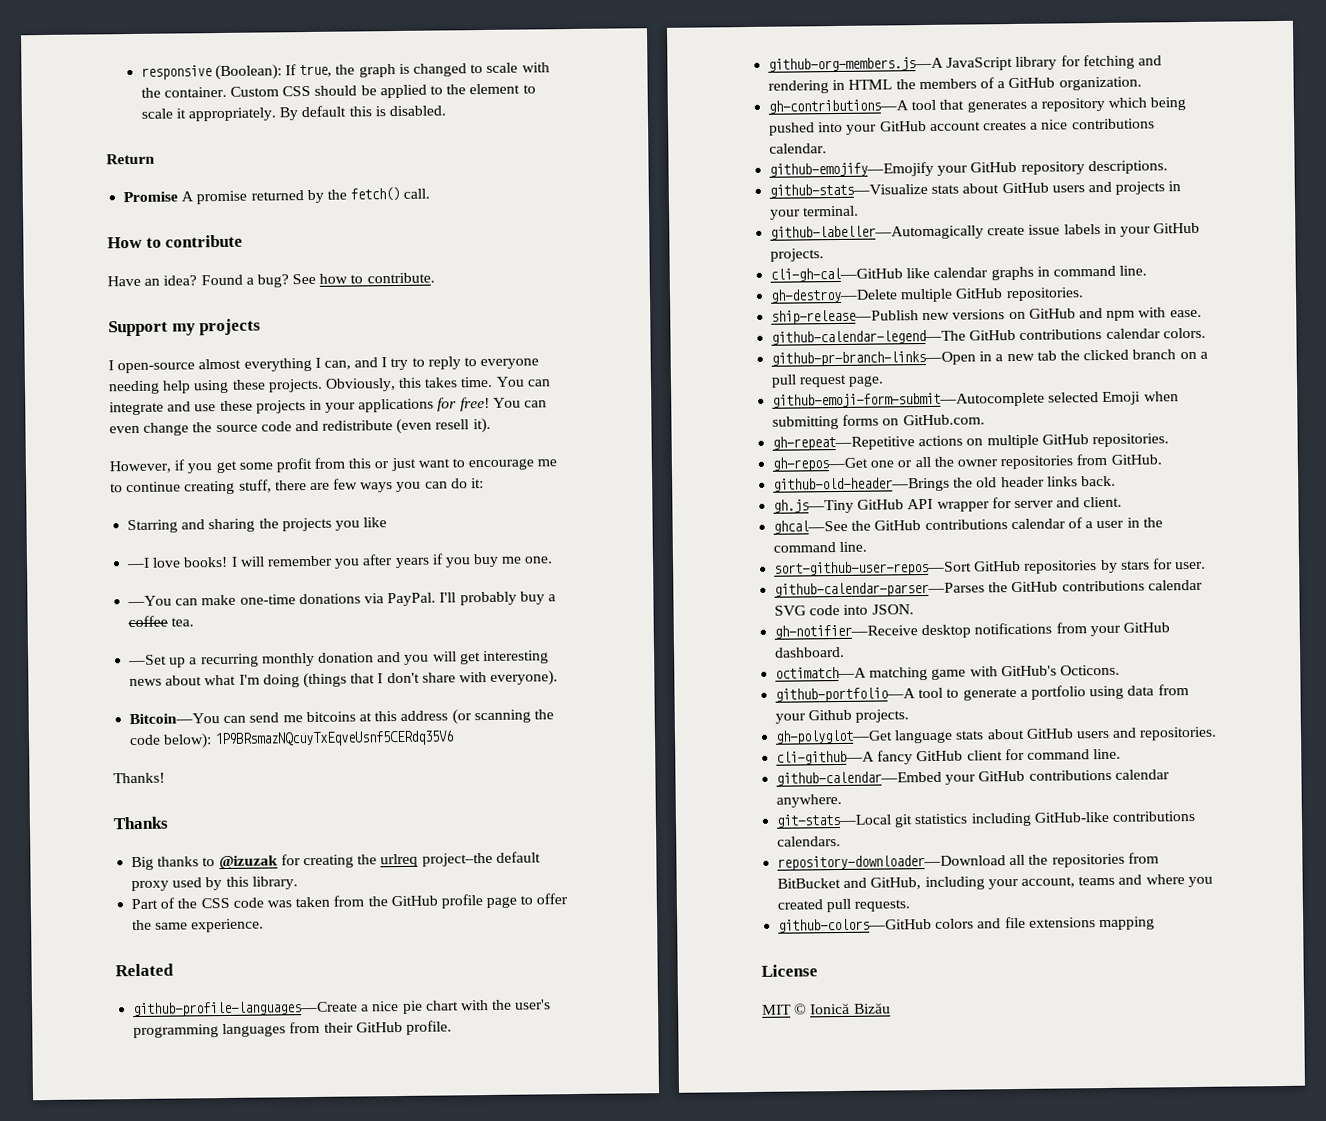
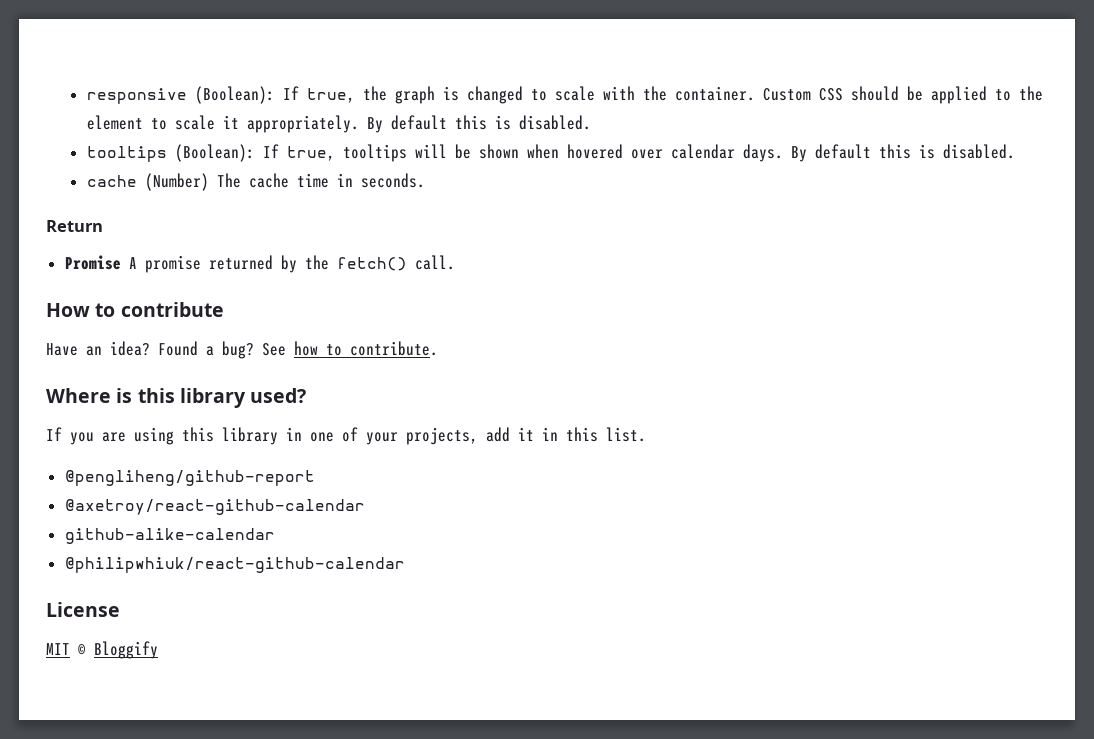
+ tooltips (Boolean): If true, tooltips will be shown when hovered over calendar days. By default this is disabled.
+ cache (Number) The cache time in seconds.
- Support my projects
- I open-source almost everything I can, and I try to reply to everyone needing help using these projects. Obviously, this takes time. You can integrate and use these projects in your applications for free! You can even change the source code and redistribute (even resell it).
- However, if you get some profit from this or just want to encourage me to continue creating stuff, there are few ways you can do it:
- Starring and sharing the projects you like
- —I love books! I will remember you after years if you buy me one.
- —You can make one-time donations via PayPal. I'll probably buy a coffee tea.
- —Set up a recurring monthly donation and you will get interesting news about what I'm doing (things that I don't share with everyone).
- Bitcoin—You can send me bitcoins at this address (or scanning the code below): 1P9BRsmazNQcuyTxEqveUsnf5CERdq35V6
- Thanks!
- Thanks
- Big thanks to @izuzak for creating the urlreq project–the default proxy used by this library.
- Part of the CSS code was taken from the GitHub profile page to offer the same experience.
- Related
- github-profile-languages—Create a nice pie chart with the user's programming languages from their GitHub profile.
- github-org-members.js—A JavaScript library for fetching and rendering in HTML the members of a GitHub organization.
- gh-contributions—A tool that generates a repository which being pushed into your GitHub account creates a nice contributions calendar.
- github-emojify—Emojify your GitHub repository descriptions.
- github-stats—Visualize stats about GitHub users and projects in your terminal.
- github-labeller—Automagically create issue labels in your GitHub projects.
- cli-gh-cal—GitHub like calendar graphs in command line.
- gh-destroy—Delete multiple GitHub repositories.
- ship-release—Publish new versions on GitHub and npm with ease.
- github-calendar-legend—The GitHub contributions calendar colors.
- github-pr-branch-links—Open in a new tab the clicked branch on a pull request page.
- github-emoji-form-submit—Autocomplete selected Emoji when submitting forms on GitHub.com.
- gh-repeat—Repetitive actions on multiple GitHub repositories.
- gh-repos—Get one or all the owner repositories from GitHub.
- github-old-header—Brings the old header links back.
- gh.js—Tiny GitHub API wrapper for server and client.
- ghcal—See the GitHub contributions calendar of a user in the command line.
- sort-github-user-repos—Sort GitHub repositories by stars for user.
- github-calendar-parser—Parses the GitHub contributions calendar SVG code into JSON.
- gh-notifier—Receive desktop notifications from your GitHub dashboard.
- octimatch—A matching game with GitHub's Octicons.
- github-portfolio—A tool to generate a portfolio using data from your Github projects.
- gh-polyglot—Get language stats about GitHub users and repositories.
- cli-github—A fancy GitHub client for command line.
- github-calendar—Embed your GitHub contributions calendar anywhere.
- git-stats—Local git statistics including GitHub-like contributions calendars.
- repository-downloader—Download all the repositories from BitBucket and GitHub, including your account, teams and where you created pull requests.
- github-colors—GitHub colors and file extensions mapping
+ Where is this library used?
+ If you are using this library in one of your projects, add it in this list.
+ @pengliheng/github-report
+ @axetroy/react-github-calendar
+ github-alike-calendar
+ @philipwhiuk/react-github-calendar
- MIT © Ionică Bizău
+ MIT © Bloggify

